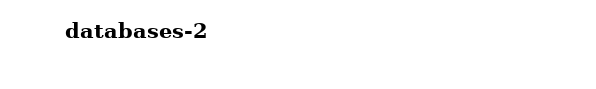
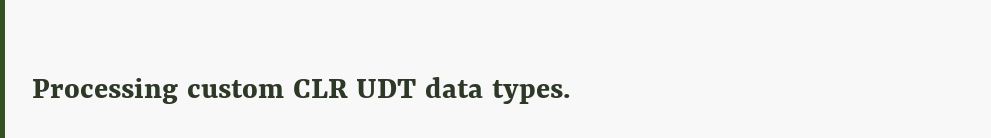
- databases-2
+ Processing custom CLR UDT data types.

